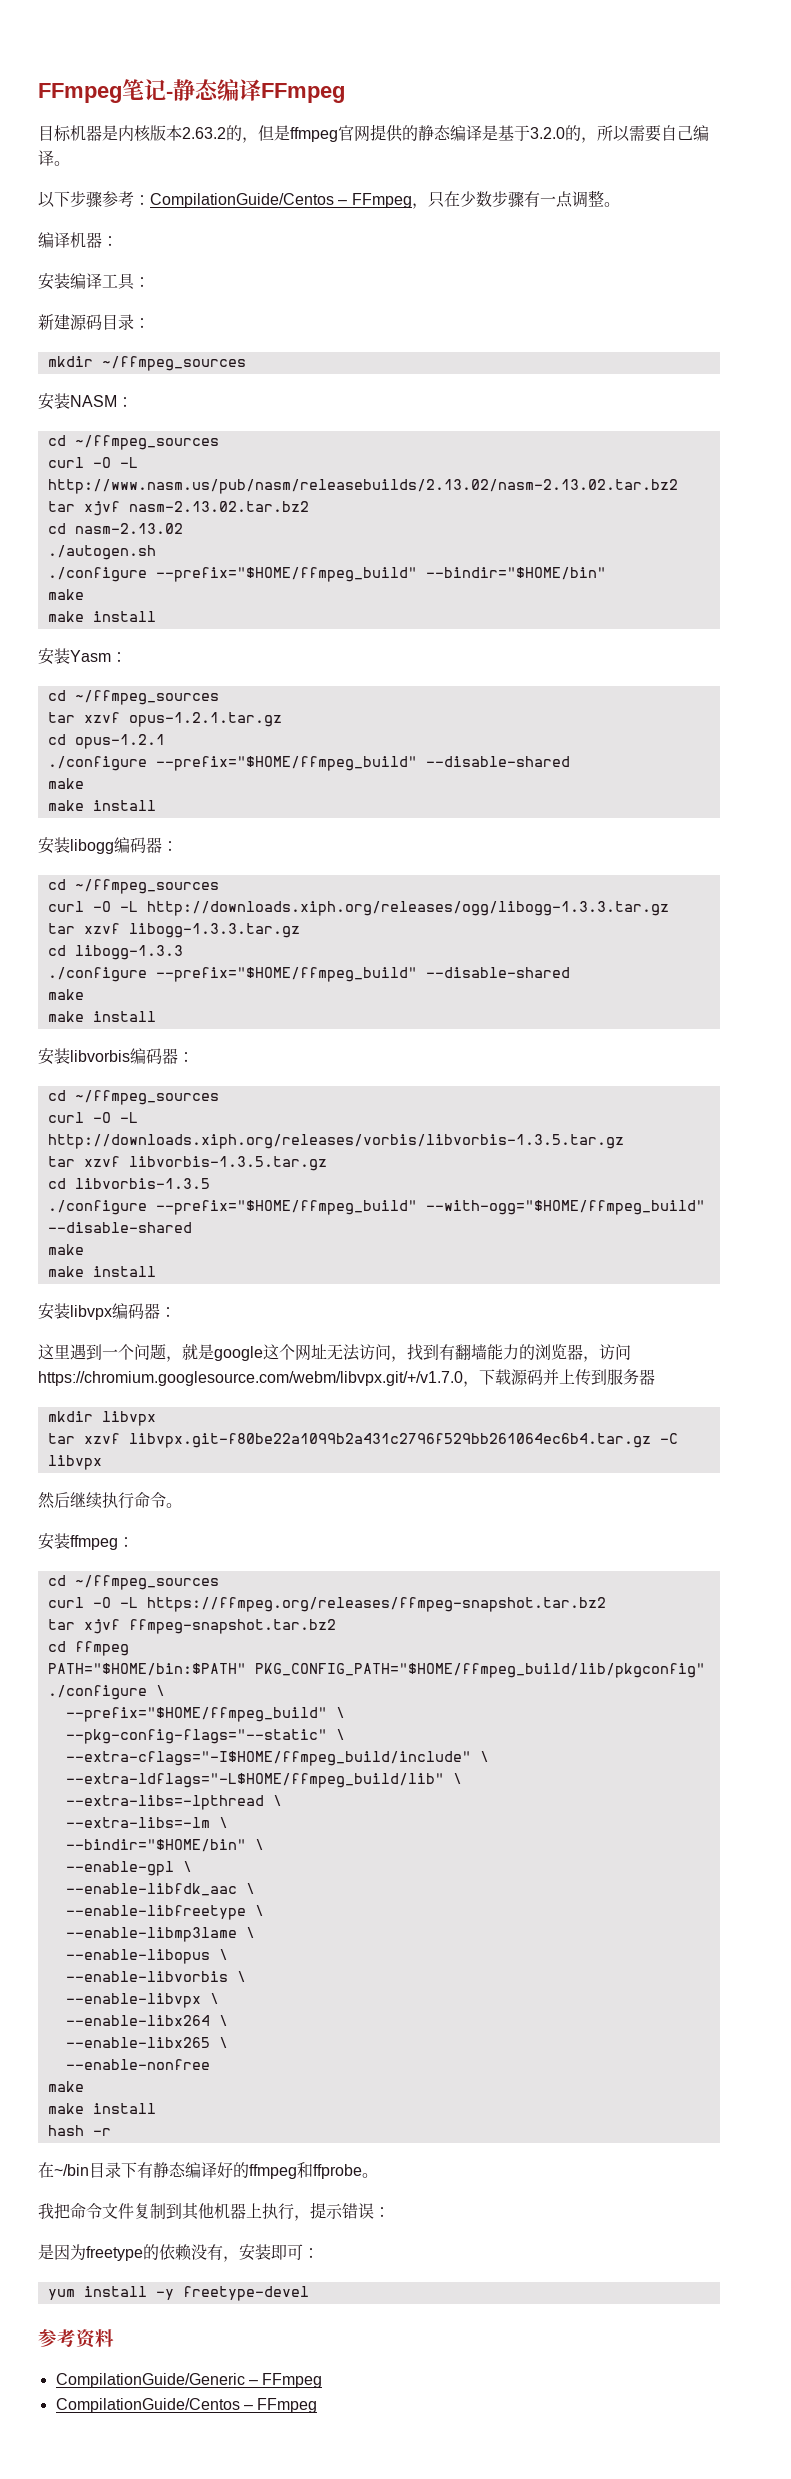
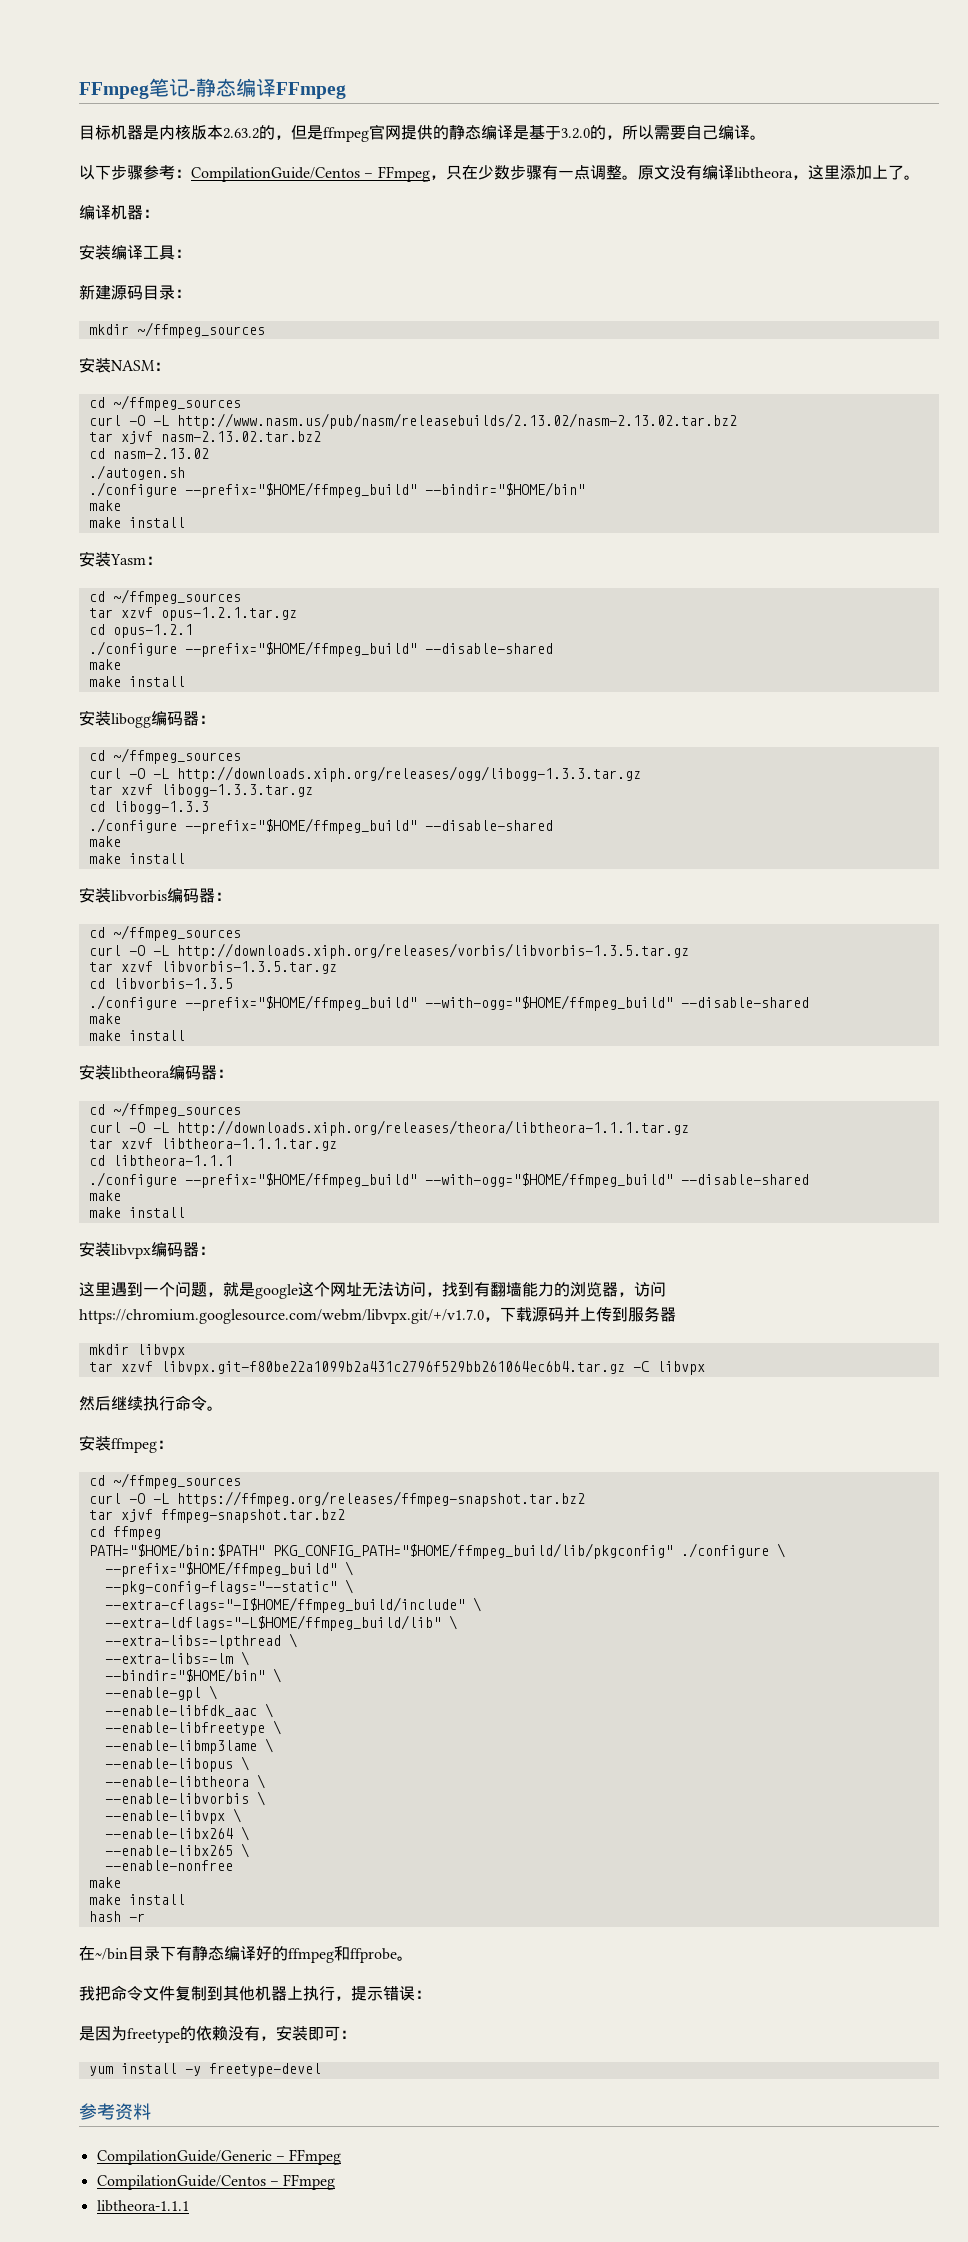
+ 原文没有编译libtheora，这里添加上了。
+ 安装libtheora编码器：
+ cd ~/ffmpeg_sources
+ curl -O -L http://downloads.xiph.org/releases/theora/libtheora-1.1.1.tar.gz
+ tar xzvf libtheora-1.1.1.tar.gz
+ cd libtheora-1.1.1
+ ./configure --prefix="$HOME/ffmpeg_build" --with-ogg="$HOME/ffmpeg_build" --disable-shared
+ make
+ make install
+ --enable-libtheora \
  CompilationGuide/Generic – FFmpeg
  CompilationGuide/Centos – FFmpeg
+ libtheora-1.1.1

